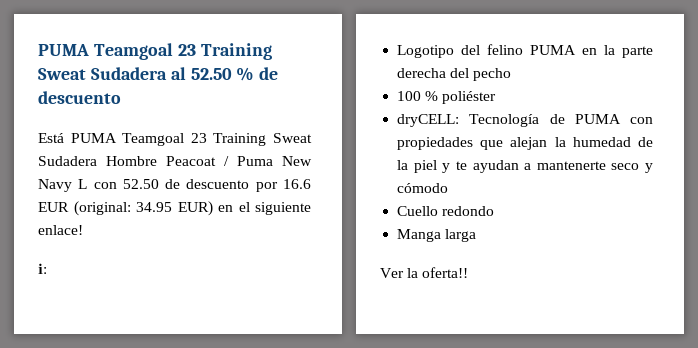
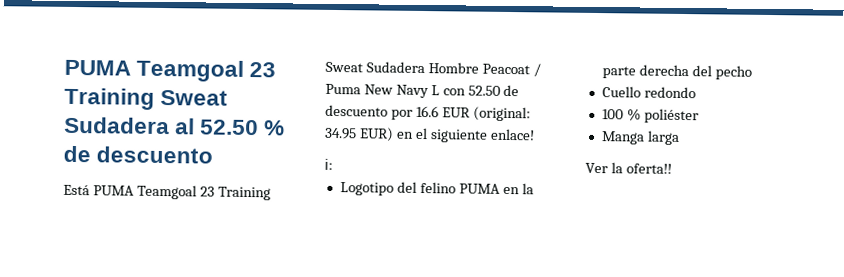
+ Cuello redondo
- dryCELL: Tecnología de PUMA con propiedades que alejan la humedad de la piel y te ayudan a mantenerte seco y cómodo
- Cuello redondo

